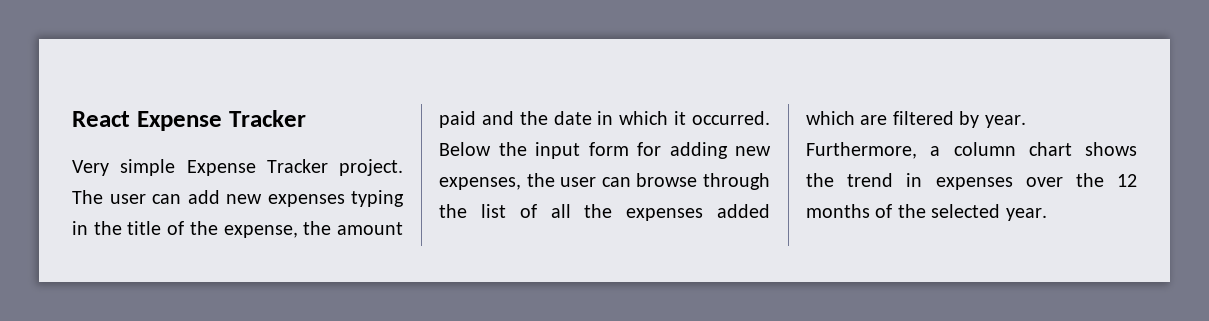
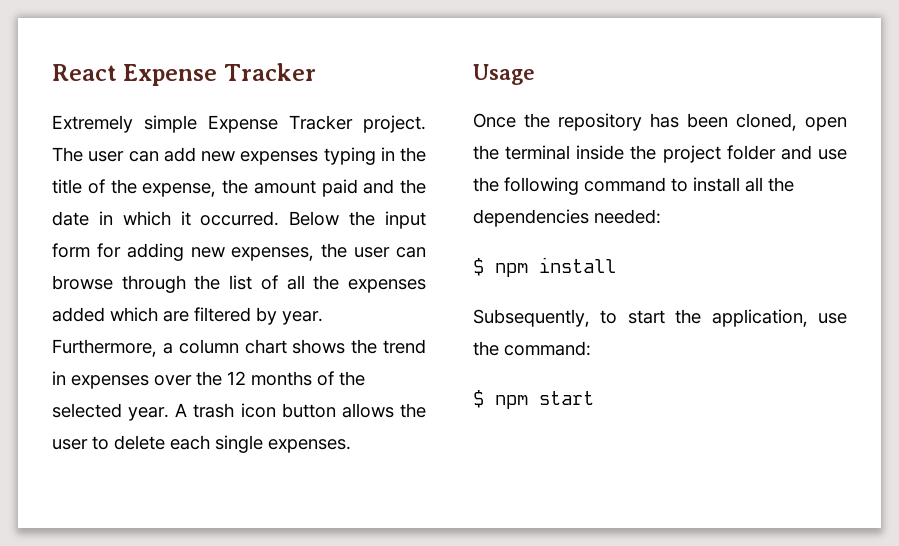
- Very simple Expense Tracker project.
+ Extremely simple Expense Tracker project.
+ A trash icon button allows the user to delete each single expenses.
+ Usage
+ Once the repository has been cloned, open the terminal inside the project folder and use the following command to install all the dependencies needed:
+ $ npm install
+ Subsequently, to start the application, use the command:
+ $ npm start

